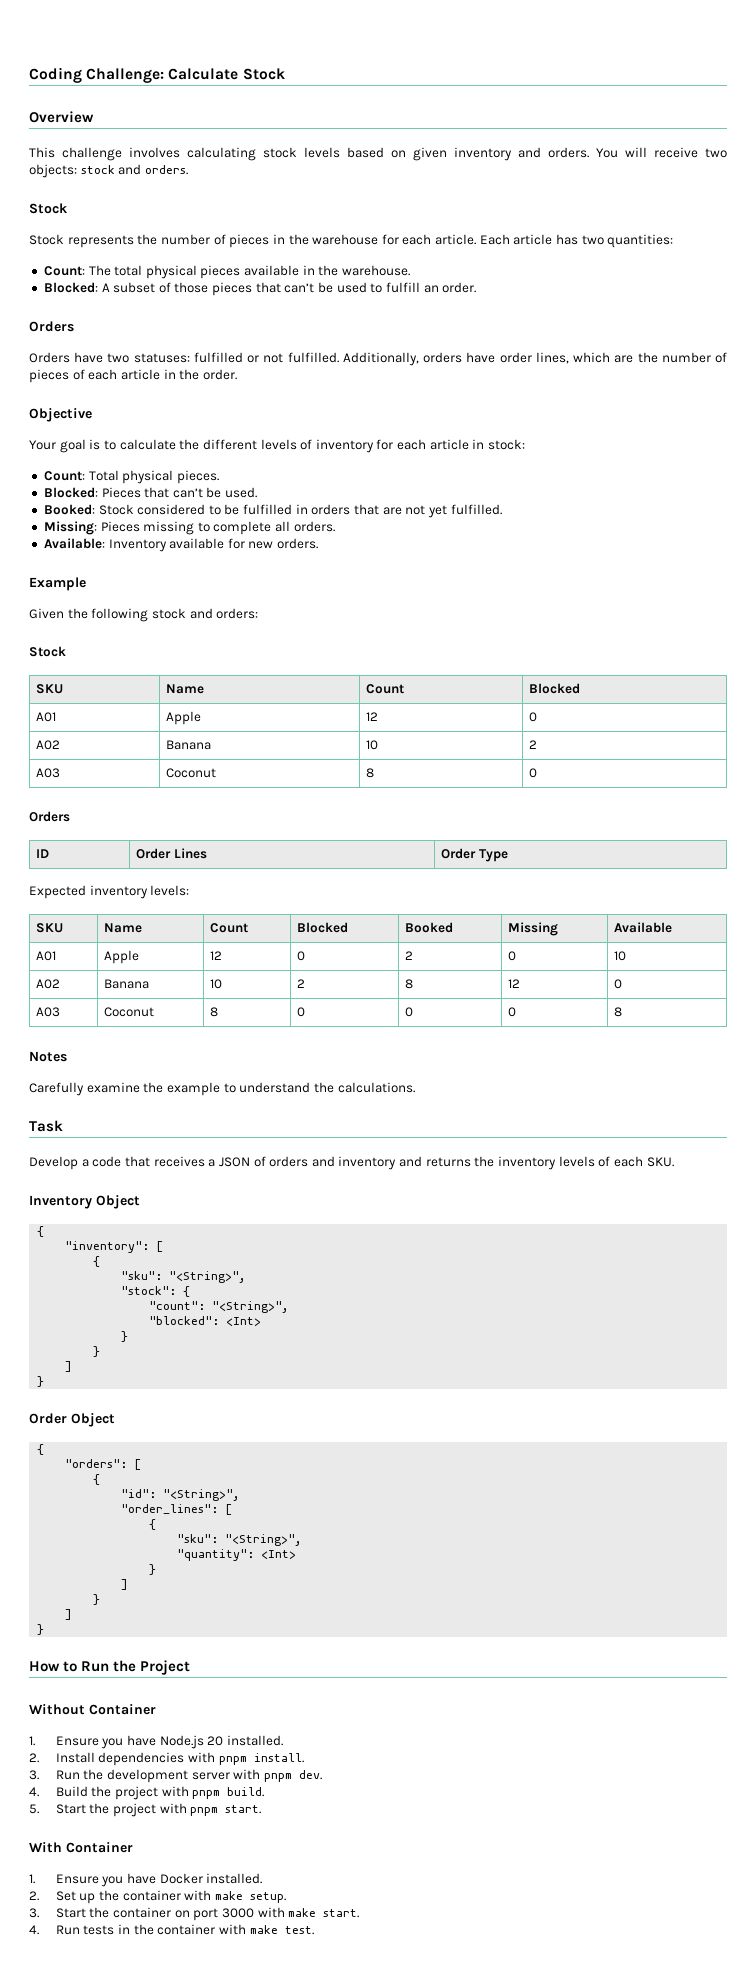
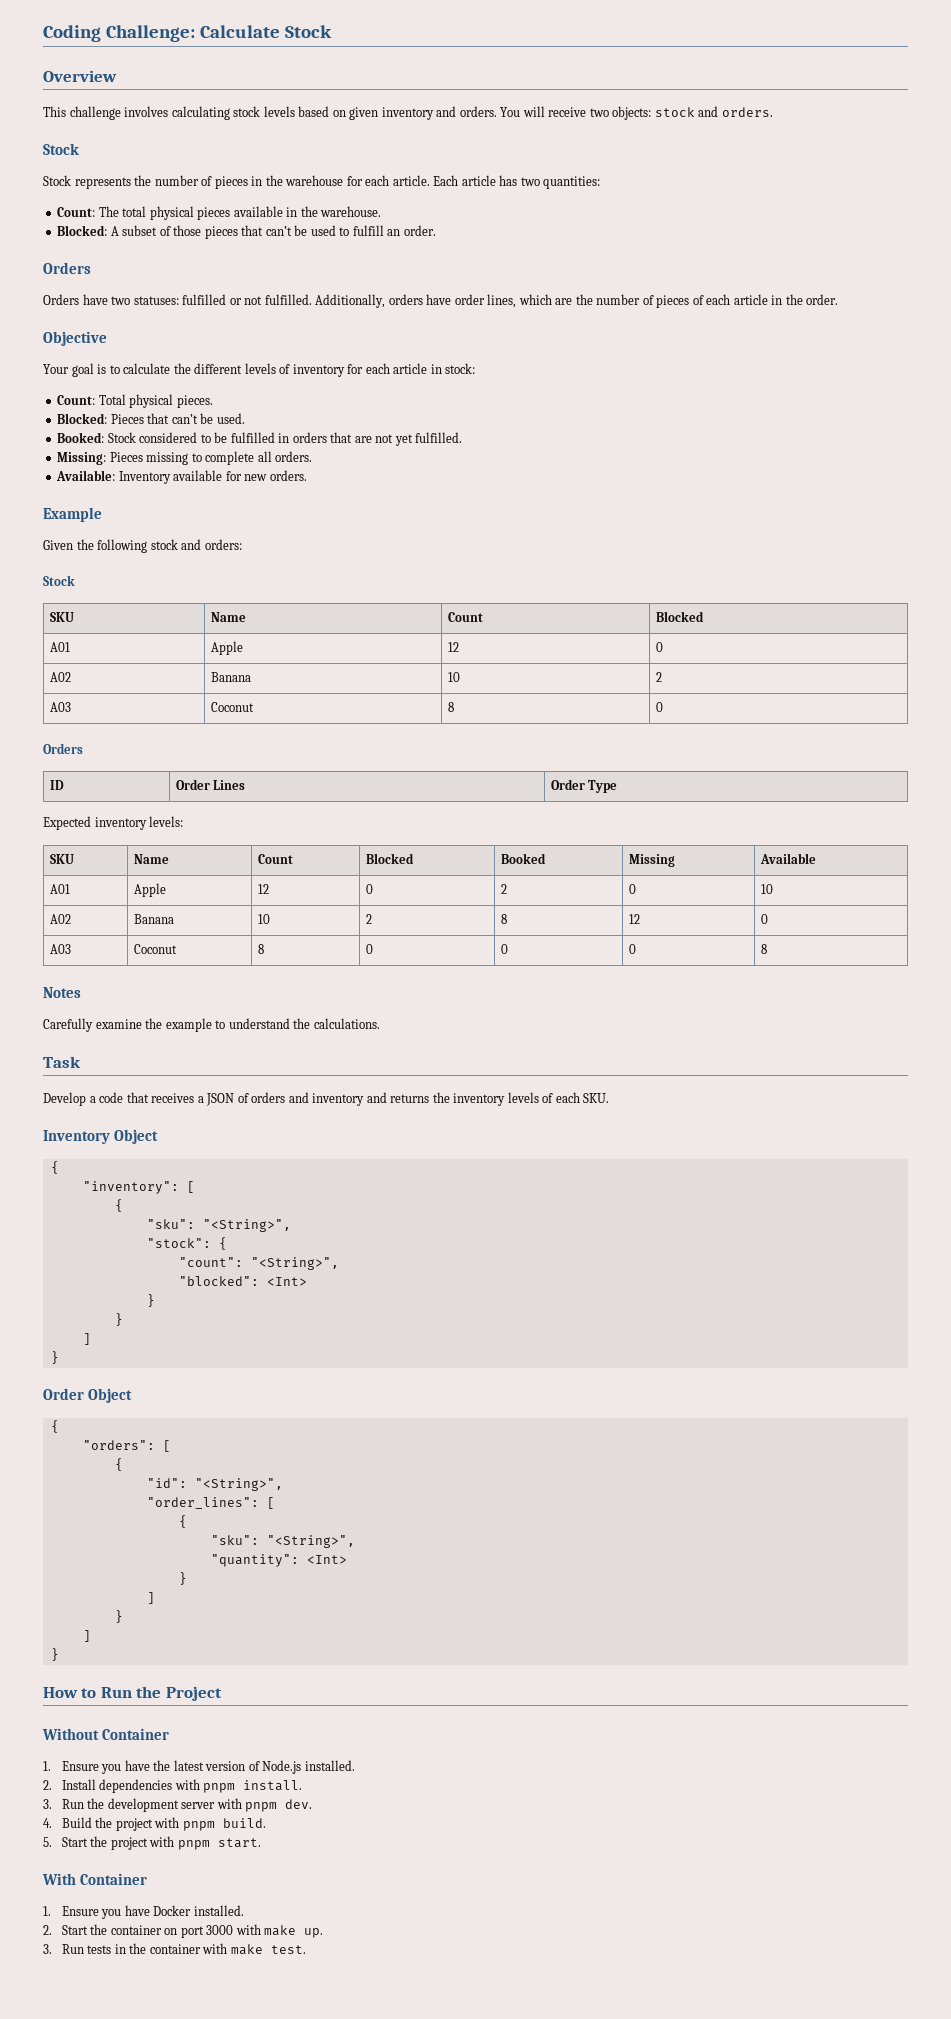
- 1. Ensure you have Node.js 20 installed.
+ 1. Ensure you have the latest version of Node.js installed.
- 2. Set up the container with make setup.
- 3. Start the container on port 3000 with make start.
- 4. Run tests in the container with make test.
+ 2. Start the container on port 3000 with make up.
+ 3. Run tests in the container with make test.

